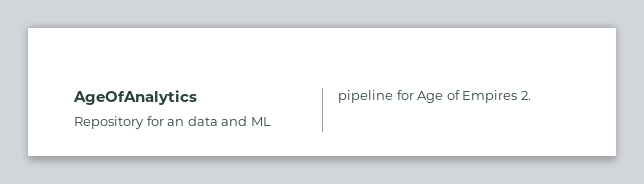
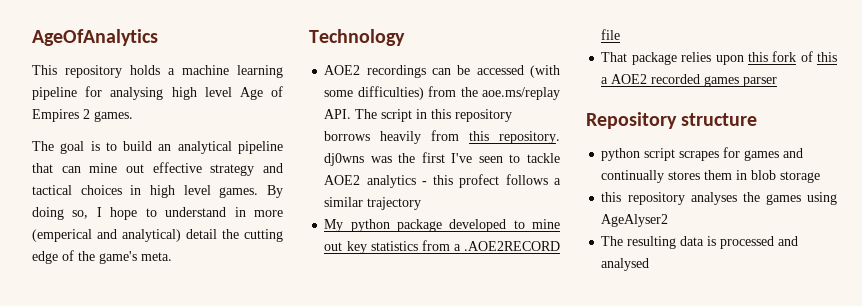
- Repository for an data and ML pipeline for Age of Empires 2.
+ This repository holds a machine learning pipeline for analysing high level Age of Empires 2 games.
+ The goal is to build an analytical pipeline that can mine out effective strategy and tactical choices in high level games. By doing so, I hope to understand in more (emperical and analytical) detail the cutting edge of the game's meta.
+ Technology
+ AOE2 recordings can be accessed (with some difficulties) from the aoe.ms/replay API. The script in this repository borrows heavily from this repository. dj0wns was the first I've seen to tackle AOE2 analytics - this profect follows a similar trajectory
+ My python package developed to mine out key statistics from a .AOE2RECORD file
+ That package relies upon this fork of this a AOE2 recorded games parser
+ Repository structure
+ python script scrapes for games and continually stores them in blob storage
+ this repository analyses the games using AgeAlyser2
+ The resulting data is processed and analysed

